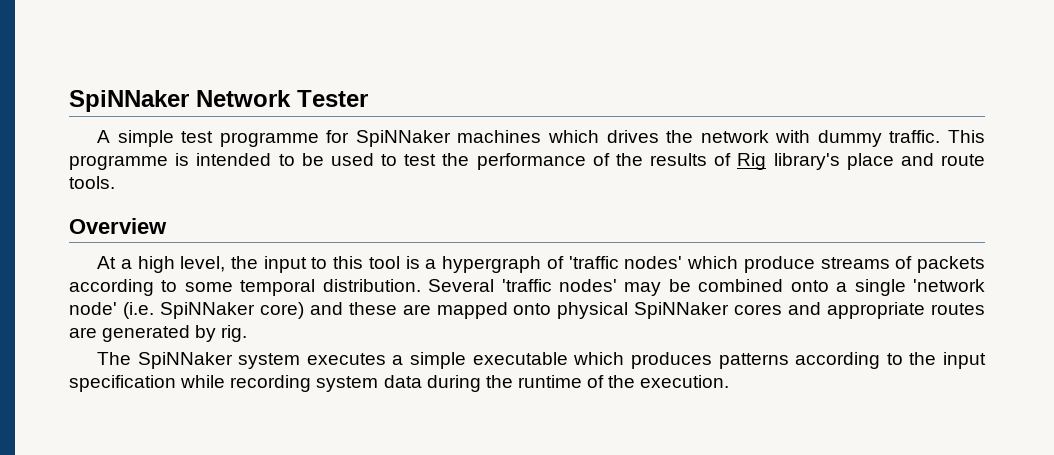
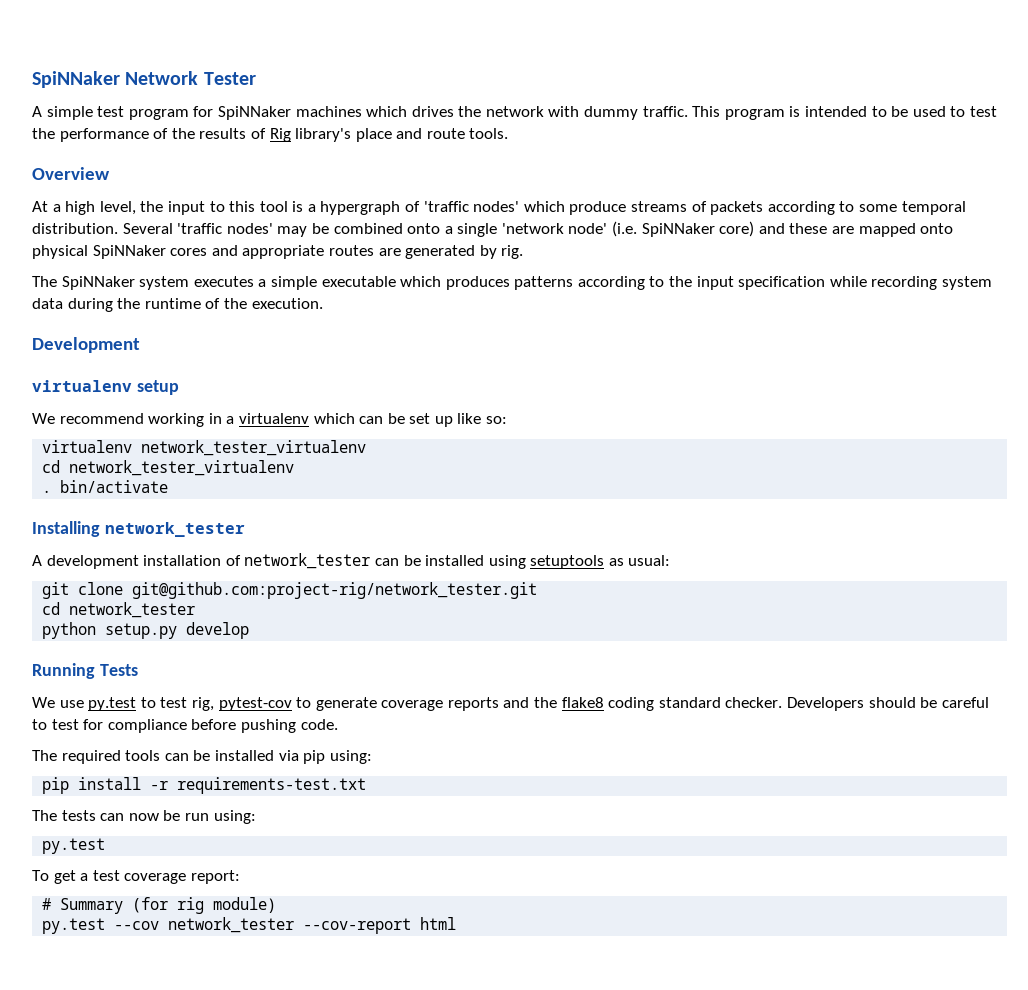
- A simple test programme for SpiNNaker machines which drives the network with dummy traffic.
+ A simple test program for SpiNNaker machines which drives the network with dummy traffic.
- This programme is intended to be used to test the performance of the results of Rig library's place and route tools.
+ This program is intended to be used to test the performance of the results of Rig library's place and route tools.
+ Development
+ virtualenv setup
+ We recommend working in a virtualenv which can be set up like so:
+ virtualenv network_tester_virtualenv
+ cd network_tester_virtualenv
+ . bin/activate
+ Installing network_tester
+ A development installation of network_tester can be installed using setuptools as usual:
+ git clone git@github.com:project-rig/network_tester.git
+ cd network_tester
+ python setup.py develop
+ Running Tests
+ We use py.test to test rig, pytest-cov to generate coverage reports and the flake8 coding standard checker. Developers should be careful to test for compliance before pushing code.
+ The required tools can be installed via pip using:
+ pip install -r requirements-test.txt
+ The tests can now be run using:
+ py.test
+ To get a test coverage report:
+ # Summary (for rig module)
+ py.test --cov network_tester --cov-report html

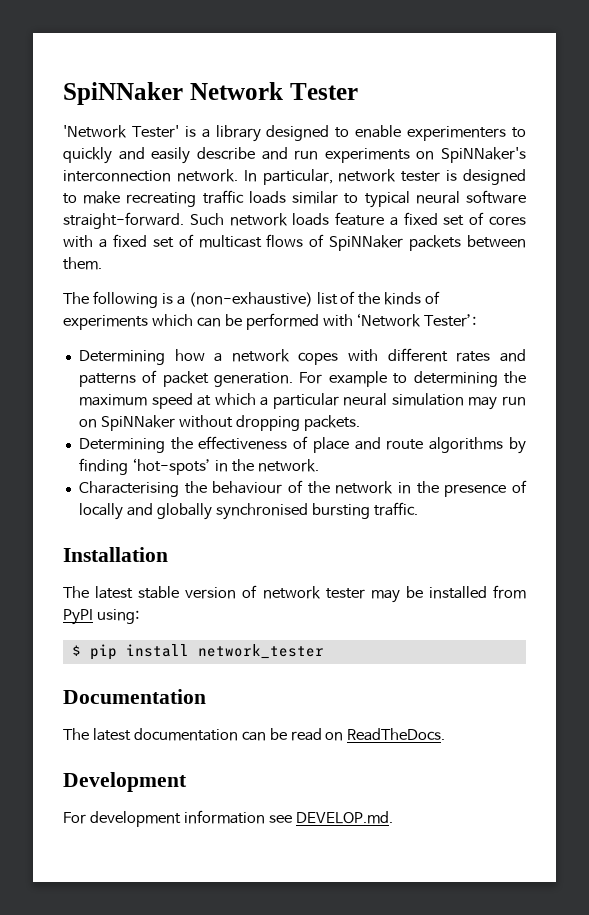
- A simple test program for SpiNNaker machines which drives the network with dummy traffic. This program is intended to be used to test the performance of the results of Rig library's place and route tools.
- Overview
- At a high level, the input to this tool is a hypergraph of 'traffic nodes' which produce streams of packets according to some temporal distribution. Several 'traffic nodes' may be combined onto a single 'network node' (i.e. SpiNNaker core) and these are mapped onto physical SpiNNaker cores and appropriate routes are generated by rig.
- The SpiNNaker system executes a simple executable which produces patterns according to the input specification while recording system data during the runtime of the execution.
+ 'Network Tester' is a library designed to enable experimenters to quickly and easily describe and run experiments on SpiNNaker's interconnection network. In particular, network tester is designed to make recreating traffic loads similar to typical neural software straight-forward. Such network loads feature a fixed set of cores with a fixed set of multicast flows of SpiNNaker packets between them.
+ The following is a (non-exhaustive) list of the kinds of experiments which can be performed with ‘Network Tester’:
+ Determining how a network copes with different rates and patterns of packet generation. For example to determining the maximum speed at which a particular neural simulation may run on SpiNNaker without dropping packets.
+ Determining the effectiveness of place and route algorithms by finding ‘hot-spots’ in the network.
+ Characterising the behaviour of the network in the presence of locally and globally synchronised bursting traffic.
+ Installation
+ The latest stable version of network tester may be installed from PyPI using:
+ $ pip install network_tester
+ Documentation
+ The latest documentation can be read on ReadTheDocs.
  Development
- virtualenv setup
- We recommend working in a virtualenv which can be set up like so:
- virtualenv network_tester_virtualenv
- cd network_tester_virtualenv
- . bin/activate
- Installing network_tester
- A development installation of network_tester can be installed using setuptools as usual:
- git clone git@github.com:project-rig/network_tester.git
- cd network_tester
- python setup.py develop
- Running Tests
- We use py.test to test rig, pytest-cov to generate coverage reports and the flake8 coding standard checker. Developers should be careful to test for compliance before pushing code.
- The required tools can be installed via pip using:
- pip install -r requirements-test.txt
- The tests can now be run using:
- py.test
- To get a test coverage report:
- # Summary (for rig module)
- py.test --cov network_tester --cov-report html
+ For development information see DEVELOP.md.

